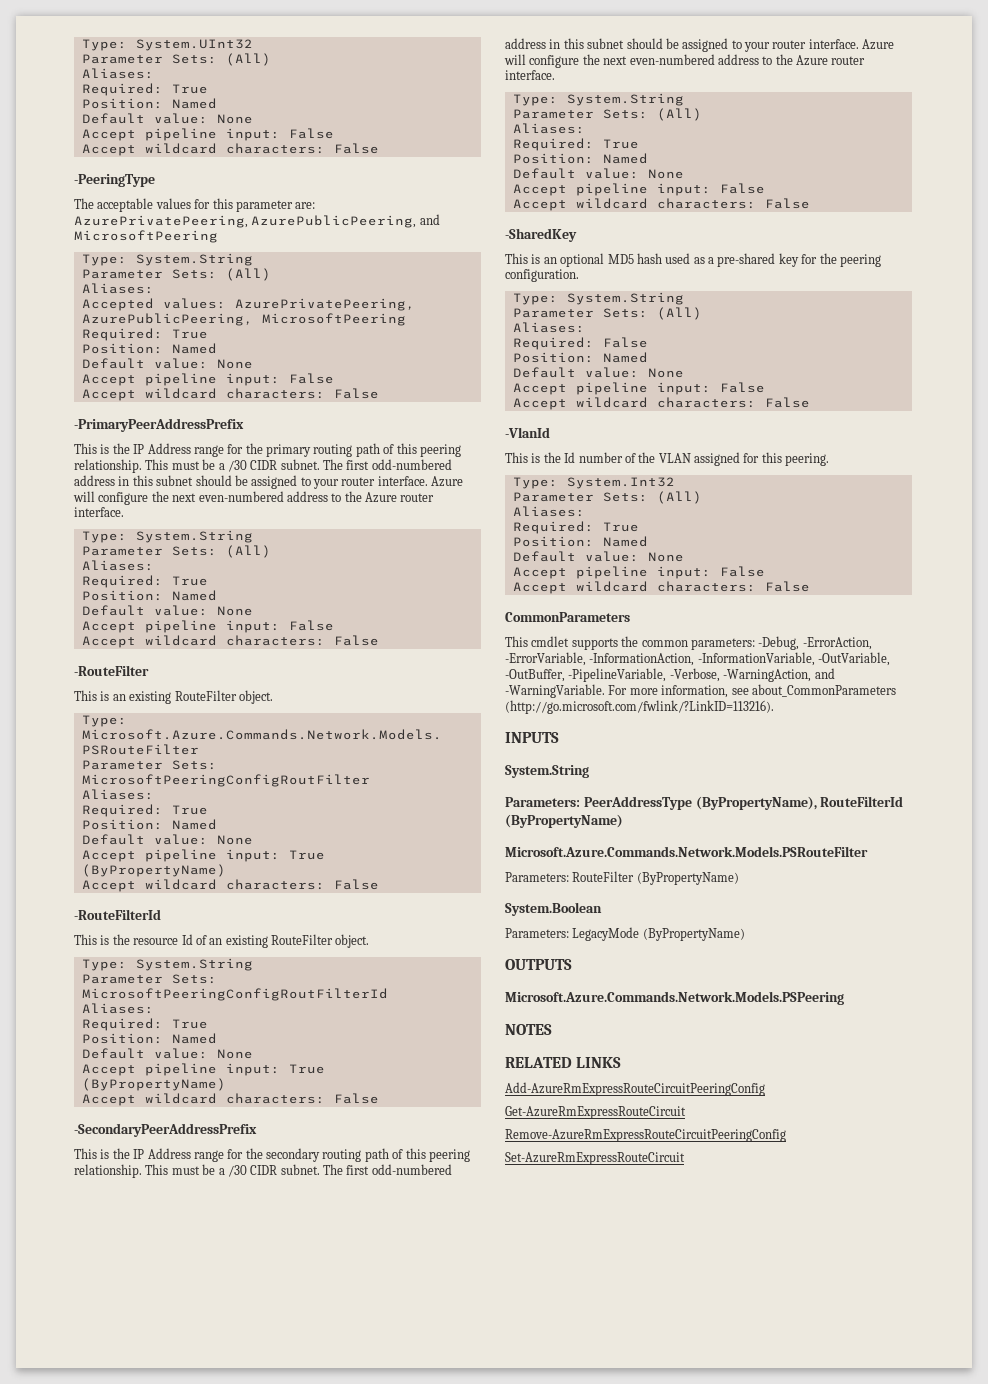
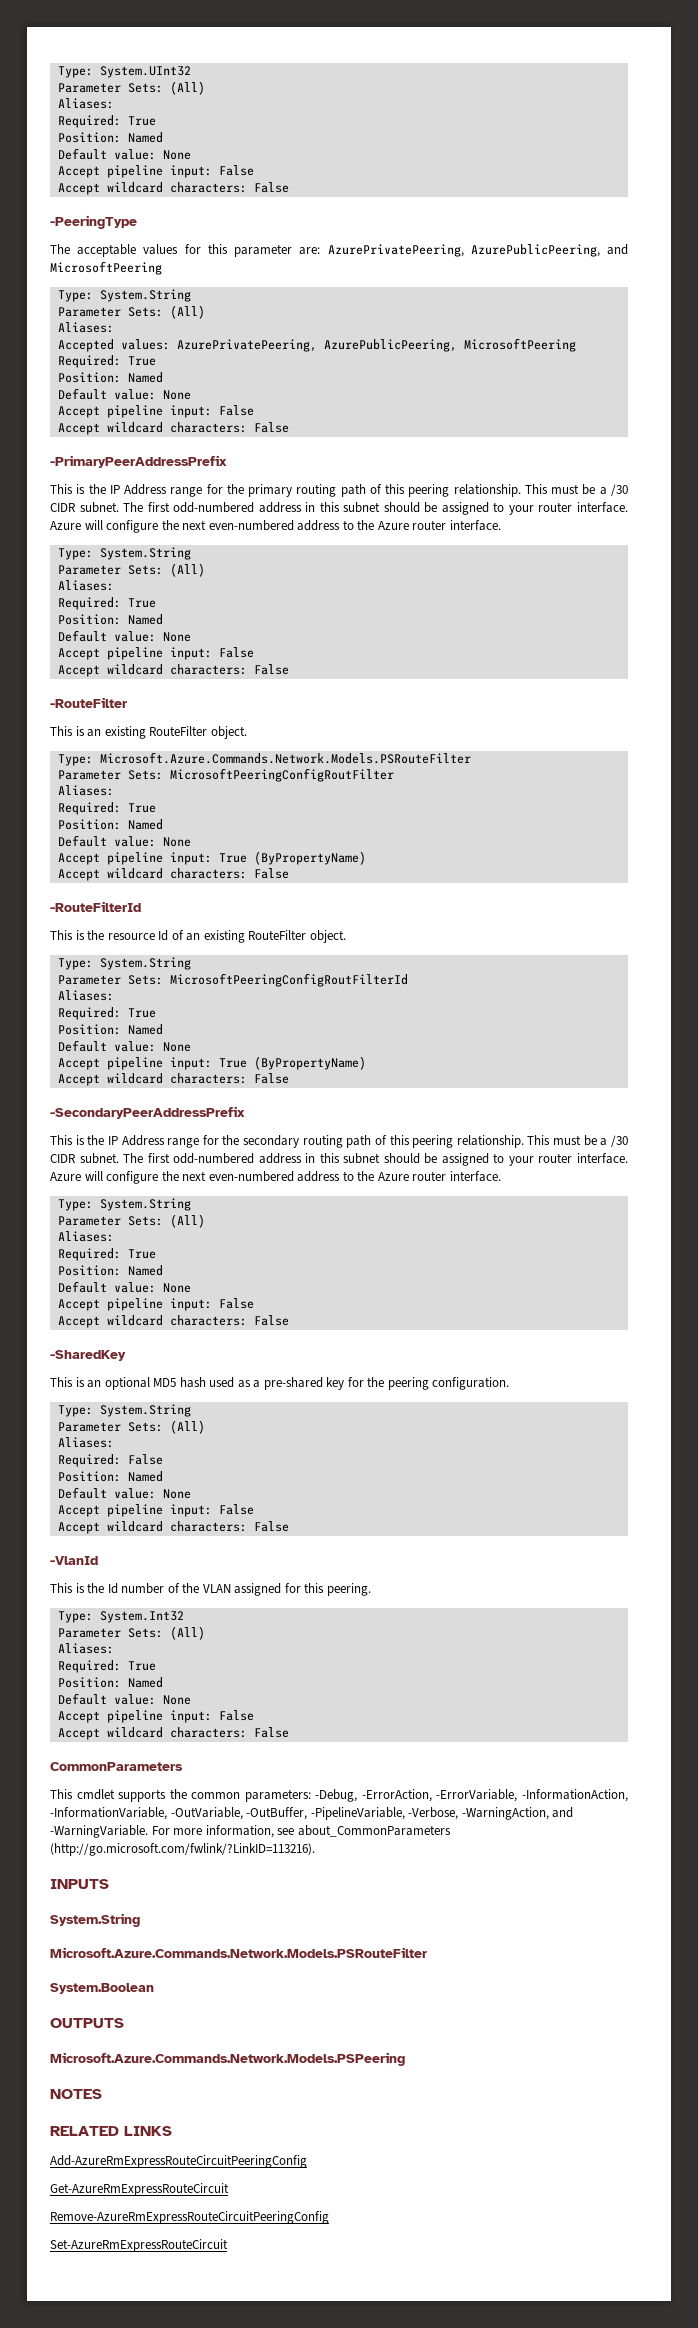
  INPUTS
  System.String
- Parameters: PeerAddressType (ByPropertyName), RouteFilterId (ByPropertyName)
  Microsoft.Azure.Commands.Network.Models.PSRouteFilter
- Parameters: RouteFilter (ByPropertyName)
  System.Boolean
- Parameters: LegacyMode (ByPropertyName)

